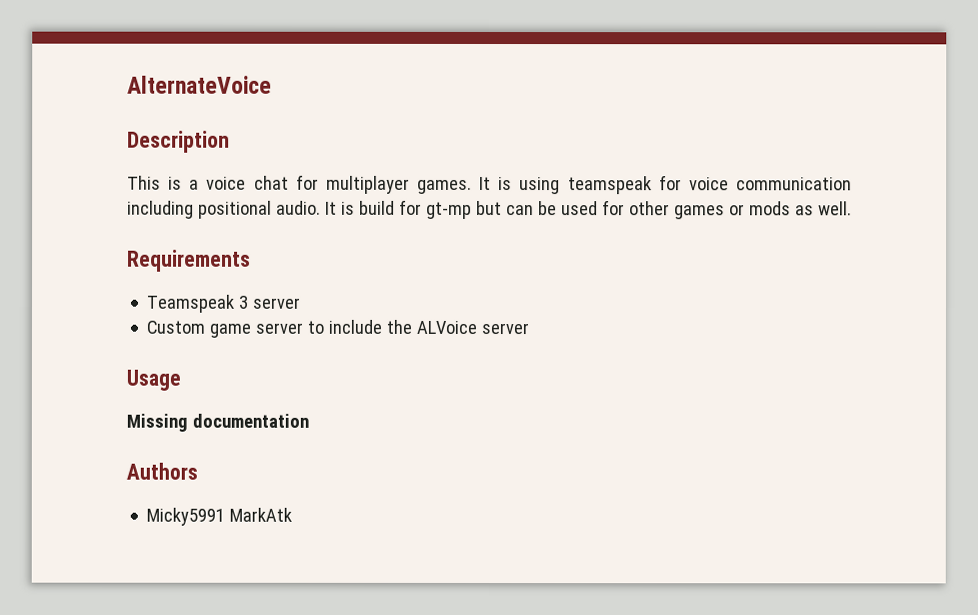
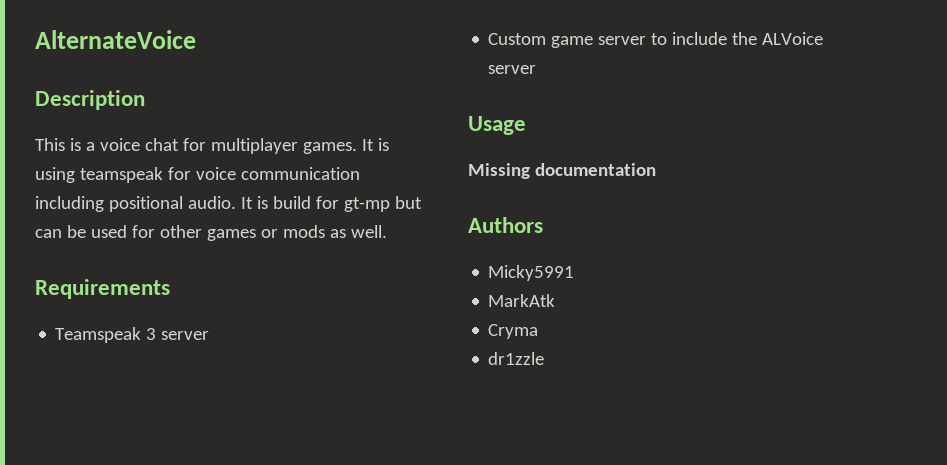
- Micky5991 MarkAtk
+ Micky5991
+ MarkAtk
+ Cryma
+ dr1zzle

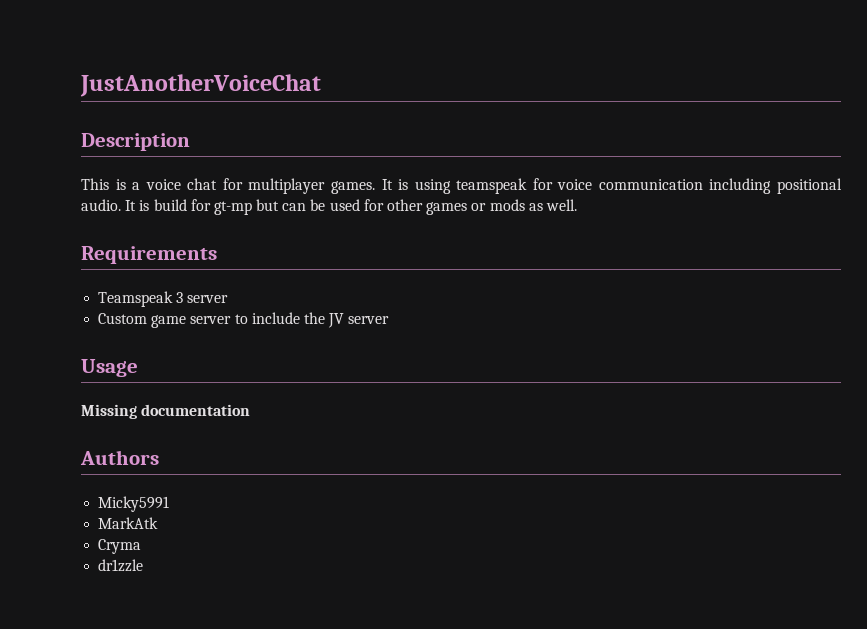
- AlternateVoice
+ JustAnotherVoiceChat
- Custom game server to include the ALVoice server
+ Custom game server to include the JV server

